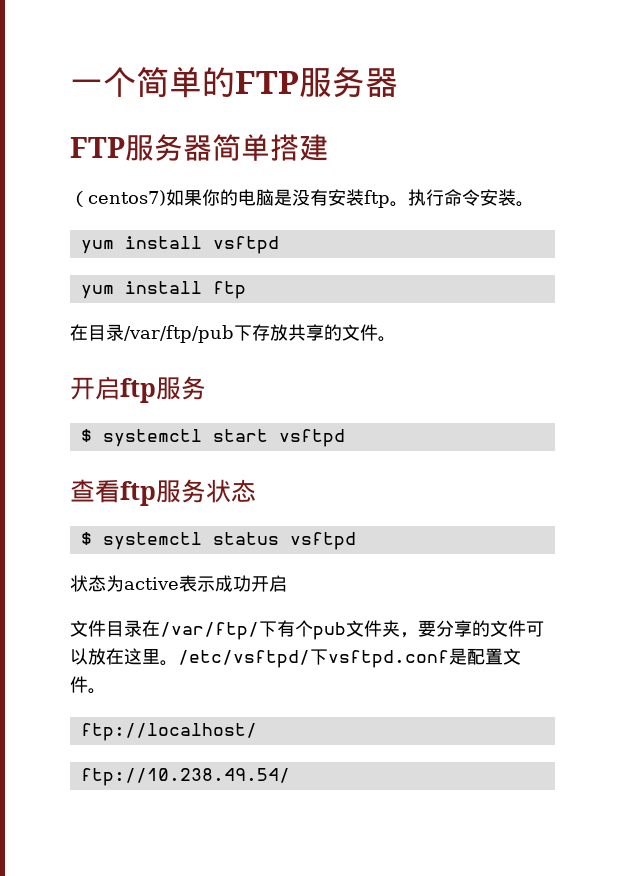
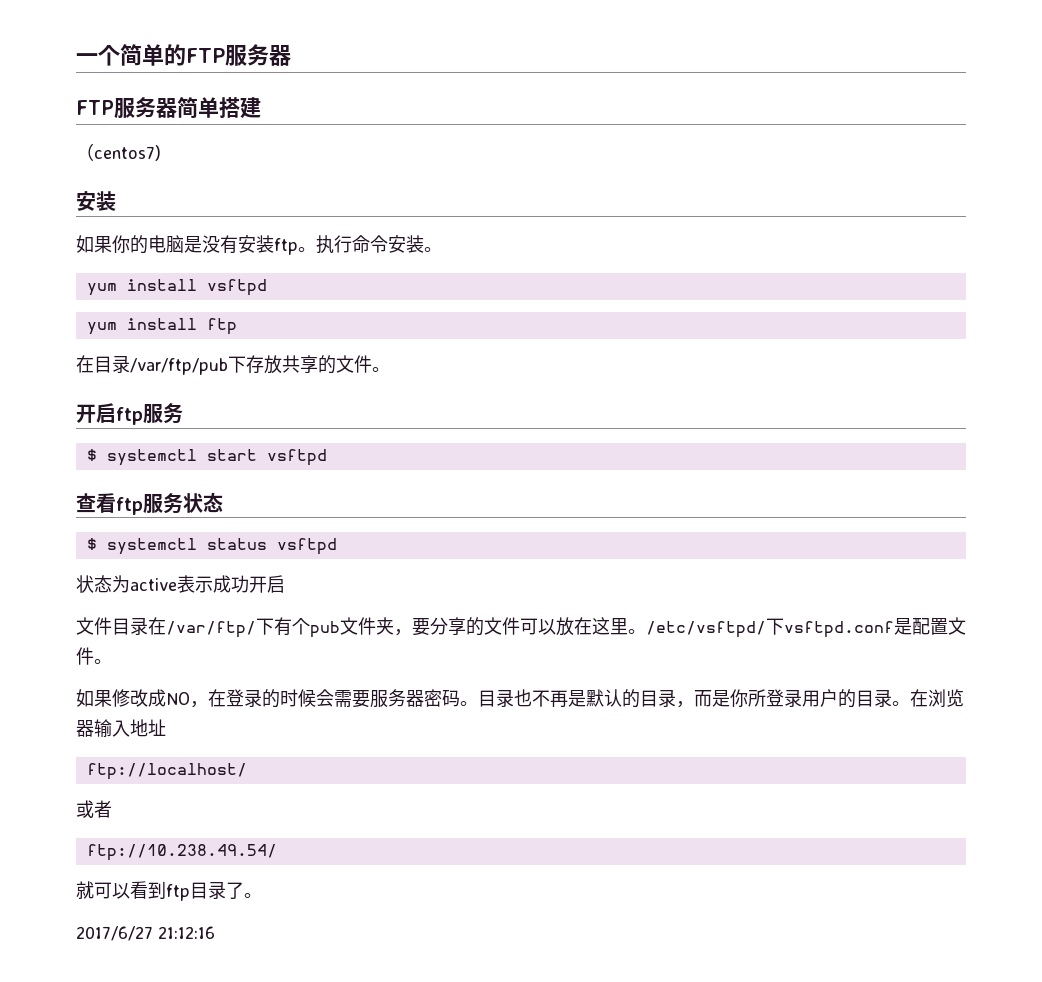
- （centos7)如果你的电脑是没有安装ftp。
+ （centos7)
+ 安装
+ 如果你的电脑是没有安装ftp。
+ 如果修改成NO，在登录的时候会需要服务器密码。目录也不再是默认的目录，而是你所登录用户的目录。在浏览器输入地址
+ 或者
+ 就可以看到ftp目录了。
+ 2017/6/27 21:12:16

